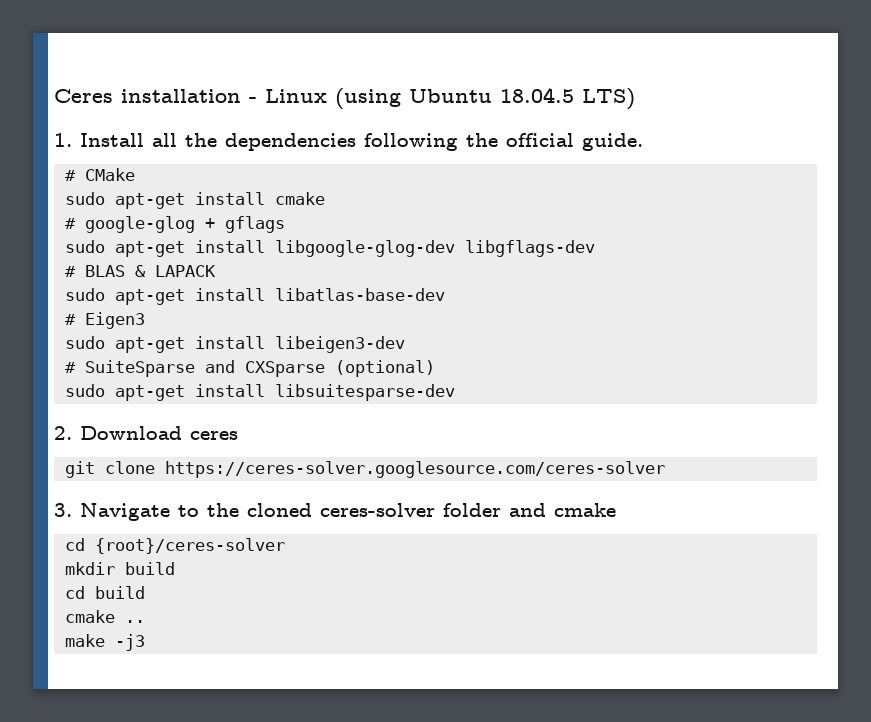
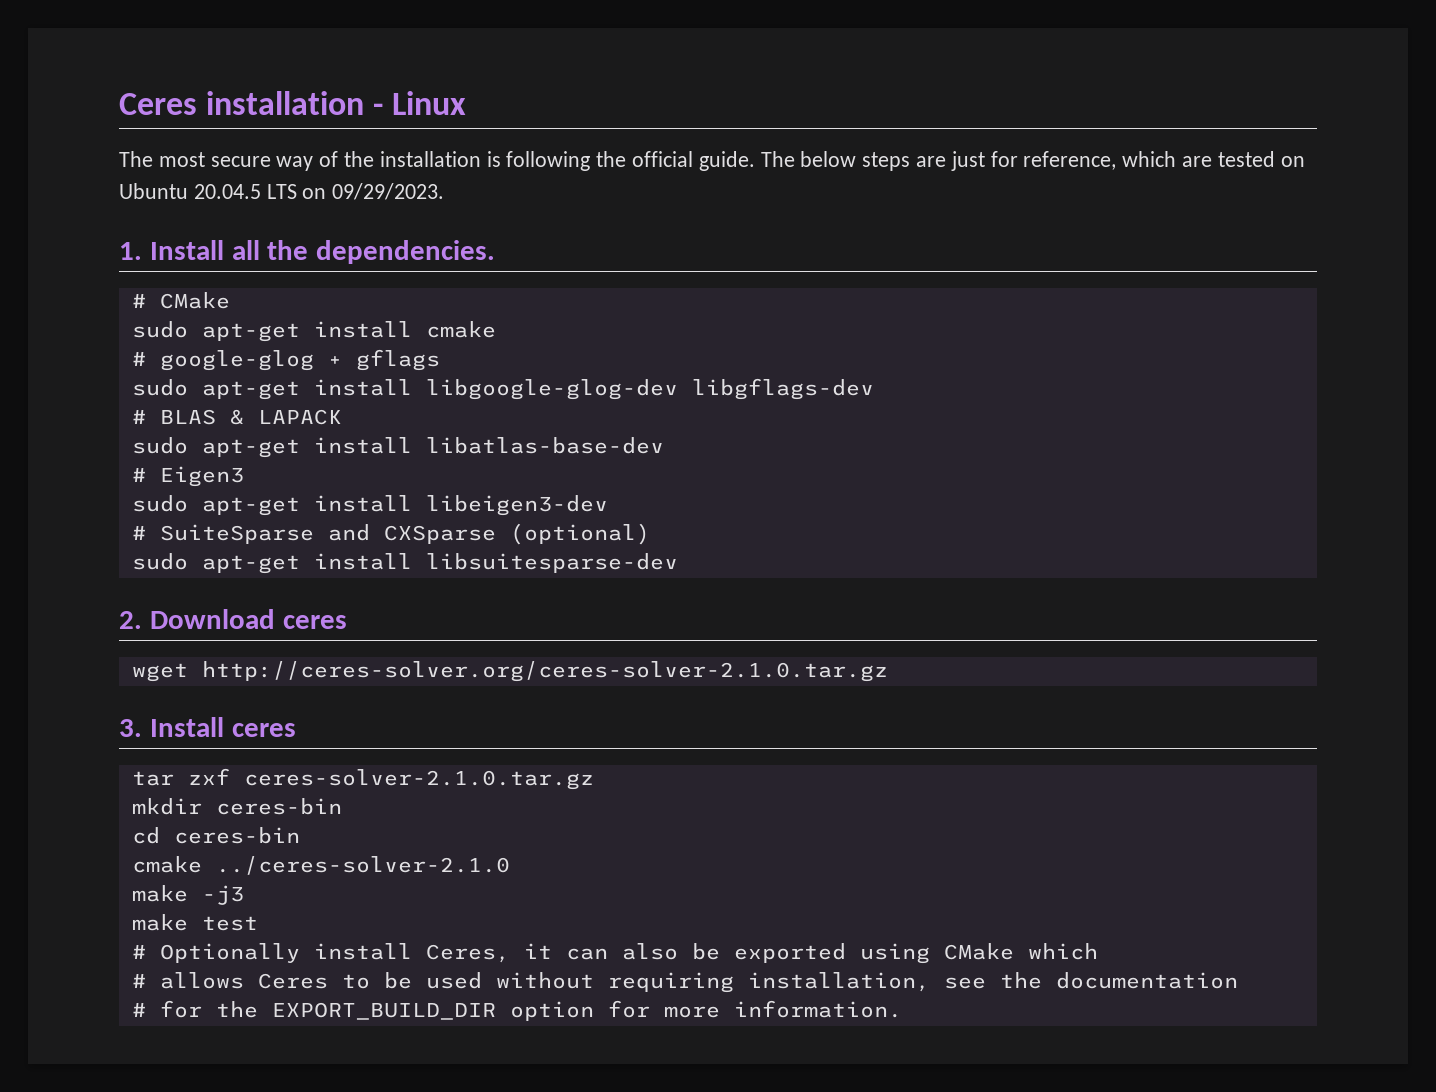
- Ceres installation - Linux (using Ubuntu 18.04.5 LTS)
+ Ceres installation - Linux
+ The most secure way of the installation is following the official guide. The below steps are just for reference, which are tested on Ubuntu 20.04.5 LTS on 09/29/2023.
- 1. Install all the dependencies following the official guide.
+ 1. Install all the dependencies.
- git clone https://ceres-solver.googlesource.com/ceres-solver
- 3. Navigate to the cloned ceres-solver folder and cmake
- cd {root}/ceres-solver
- mkdir build
- cd build
- cmake ..
+ wget http://ceres-solver.org/ceres-solver-2.1.0.tar.gz
+ 3. Install ceres
+ tar zxf ceres-solver-2.1.0.tar.gz
+ mkdir ceres-bin
+ cd ceres-bin
+ cmake ../ceres-solver-2.1.0
+ make test
+ # Optionally install Ceres, it can also be exported using CMake which
+ # allows Ceres to be used without requiring installation, see the documentation
+ # for the EXPORT_BUILD_DIR option for more information.

